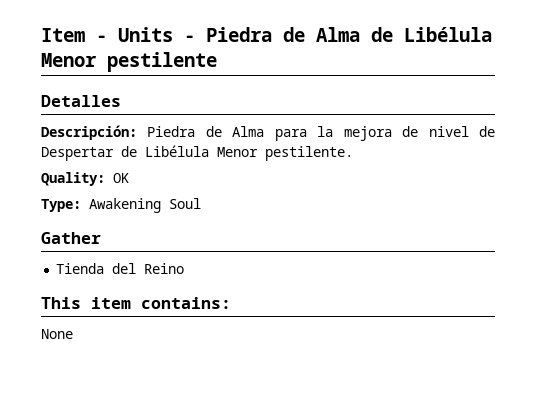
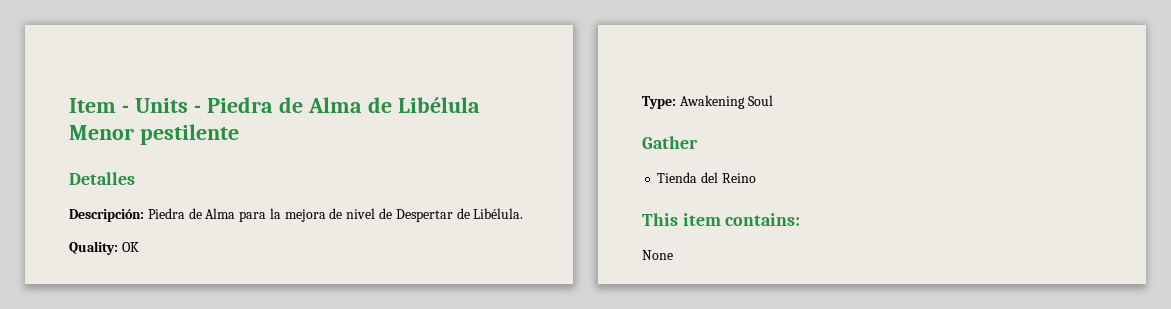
- Descripción: Piedra de Alma para la mejora de nivel de Despertar de Libélula Menor pestilente.
+ Descripción: Piedra de Alma para la mejora de nivel de Despertar de Libélula.

